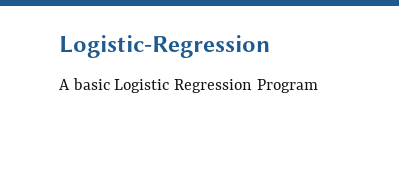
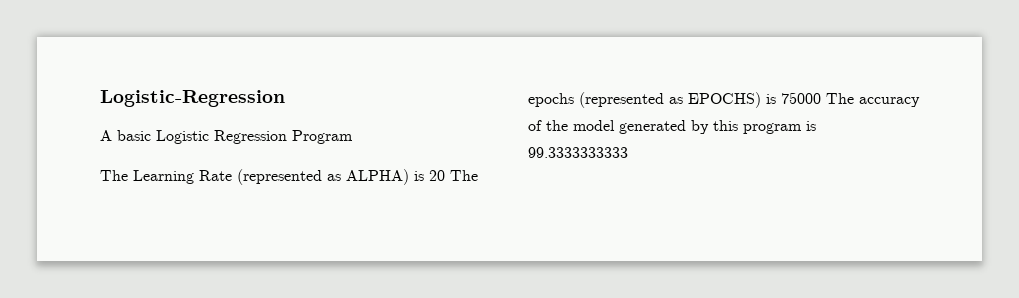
+ The Learning Rate (represented as ALPHA) is 20 The epochs (represented as EPOCHS) is 75000 The accuracy of the model generated by this program is 99.3333333333

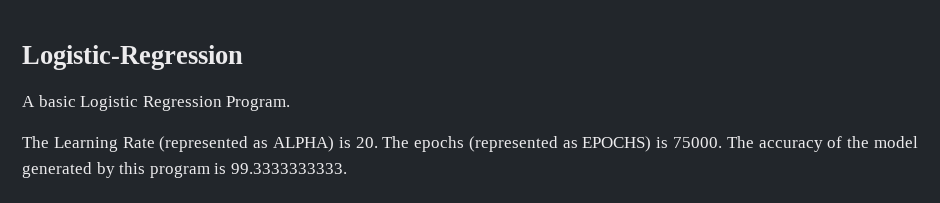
- A basic Logistic Regression Program
+ A basic Logistic Regression Program.
- The Learning Rate (represented as ALPHA) is 20 The epochs (represented as EPOCHS) is 75000 The accuracy of the model generated by this program is 99.3333333333
+ The Learning Rate (represented as ALPHA) is 20. The epochs (represented as EPOCHS) is 75000. The accuracy of the model generated by this program is 99.3333333333.

